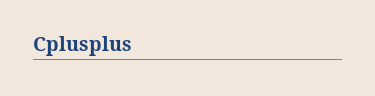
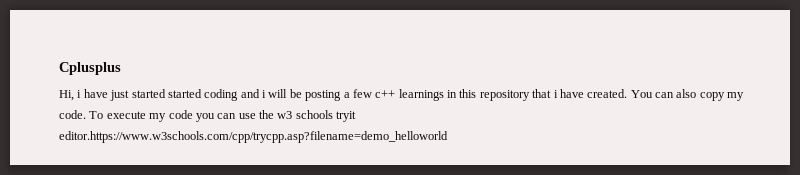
+ Hi, i have just started started coding and i will be posting a few c++ learnings in this repository that i have created. You can also copy my code. To execute my code you can use the w3 schools tryit editor.https://www.w3schools.com/cpp/trycpp.asp?filename=demo_helloworld

